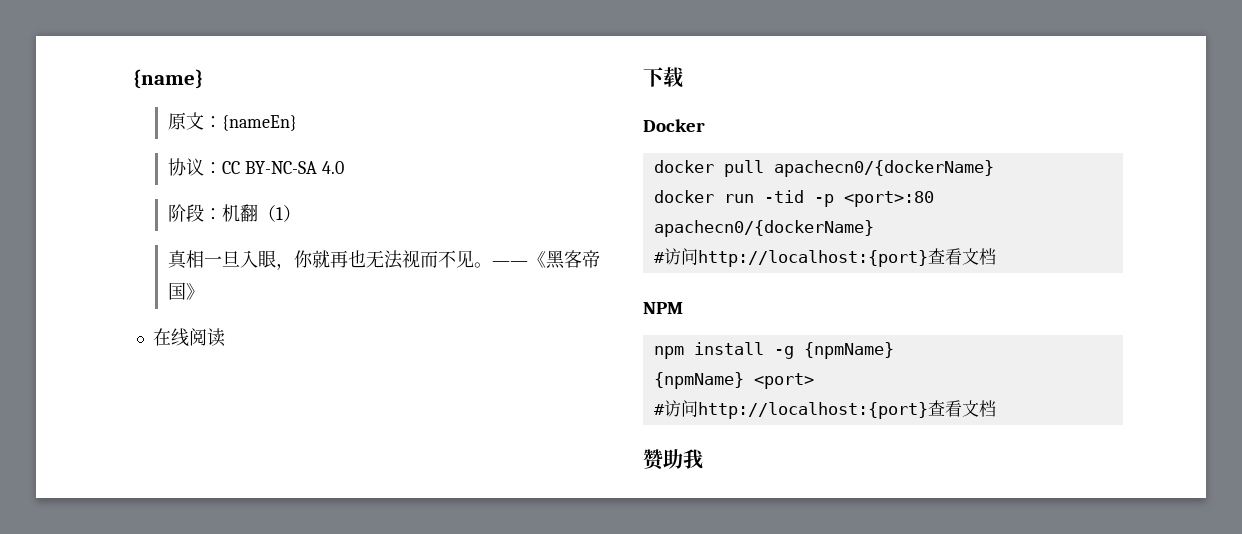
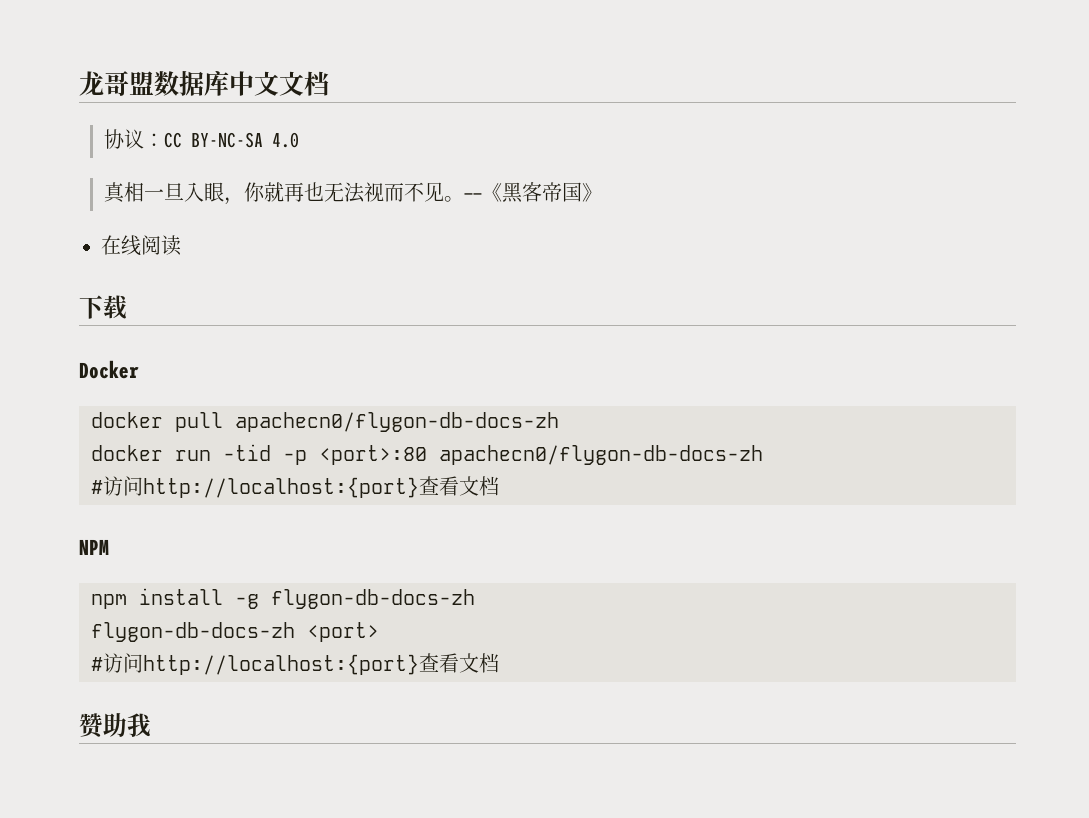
- {name}
- 原文：{nameEn}
+ 龙哥盟数据库中文文档
- 阶段：机翻（1）
- docker pull apachecn0/{dockerName}
+ docker pull apachecn0/flygon-db-docs-zh
- docker run -tid -p <port>:80 apachecn0/{dockerName}
+ docker run -tid -p <port>:80 apachecn0/flygon-db-docs-zh
- npm install -g {npmName}
- {npmName} <port>
+ npm install -g flygon-db-docs-zh
+ flygon-db-docs-zh <port>

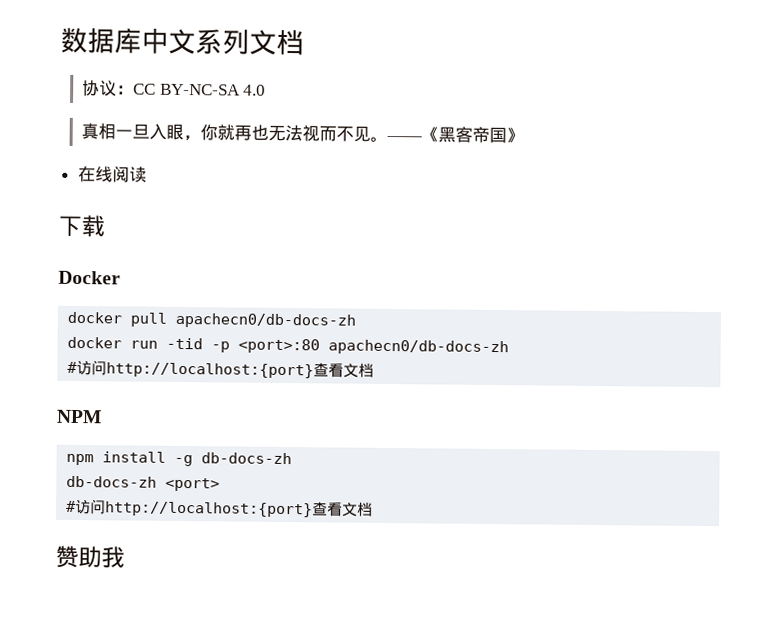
- 龙哥盟数据库中文文档
+ 数据库中文系列文档
- docker pull apachecn0/flygon-db-docs-zh
+ docker pull apachecn0/db-docs-zh
- docker run -tid -p <port>:80 apachecn0/flygon-db-docs-zh
+ docker run -tid -p <port>:80 apachecn0/db-docs-zh
- npm install -g flygon-db-docs-zh
- flygon-db-docs-zh <port>
+ npm install -g db-docs-zh
+ db-docs-zh <port>

